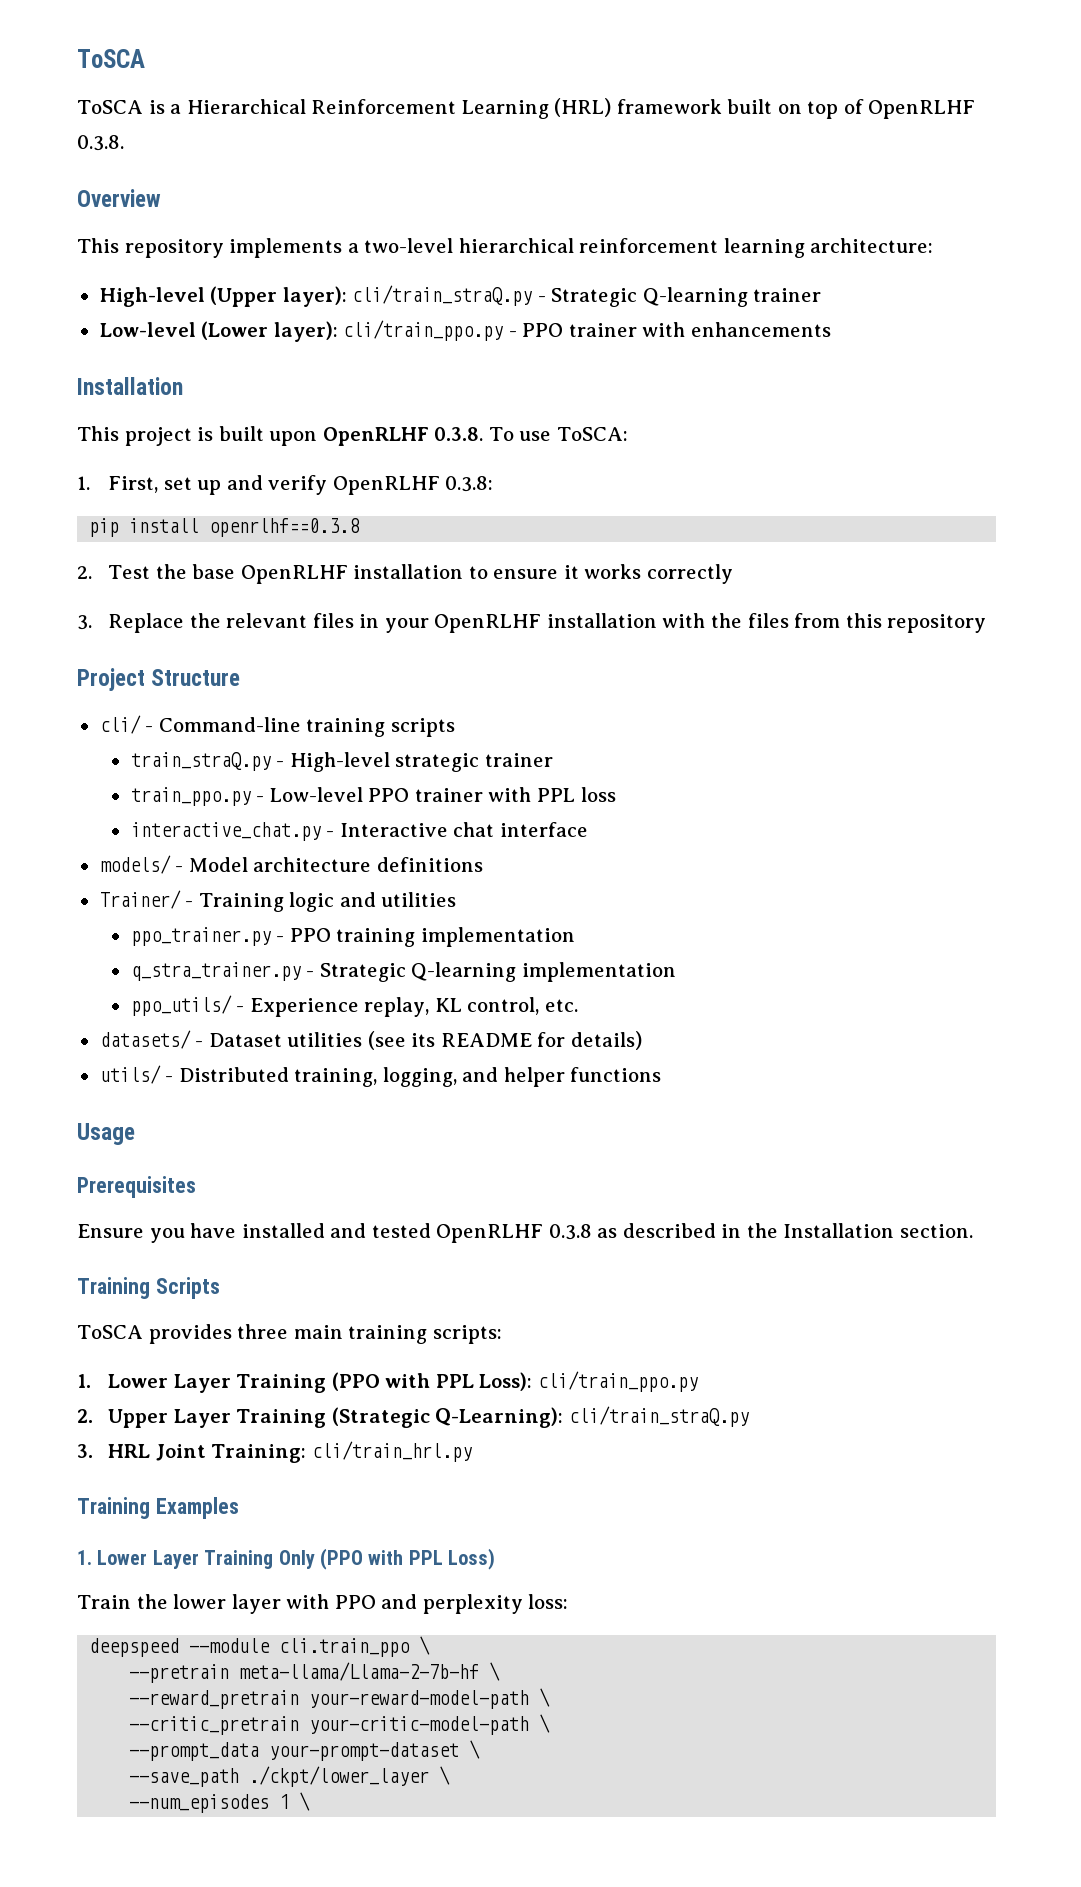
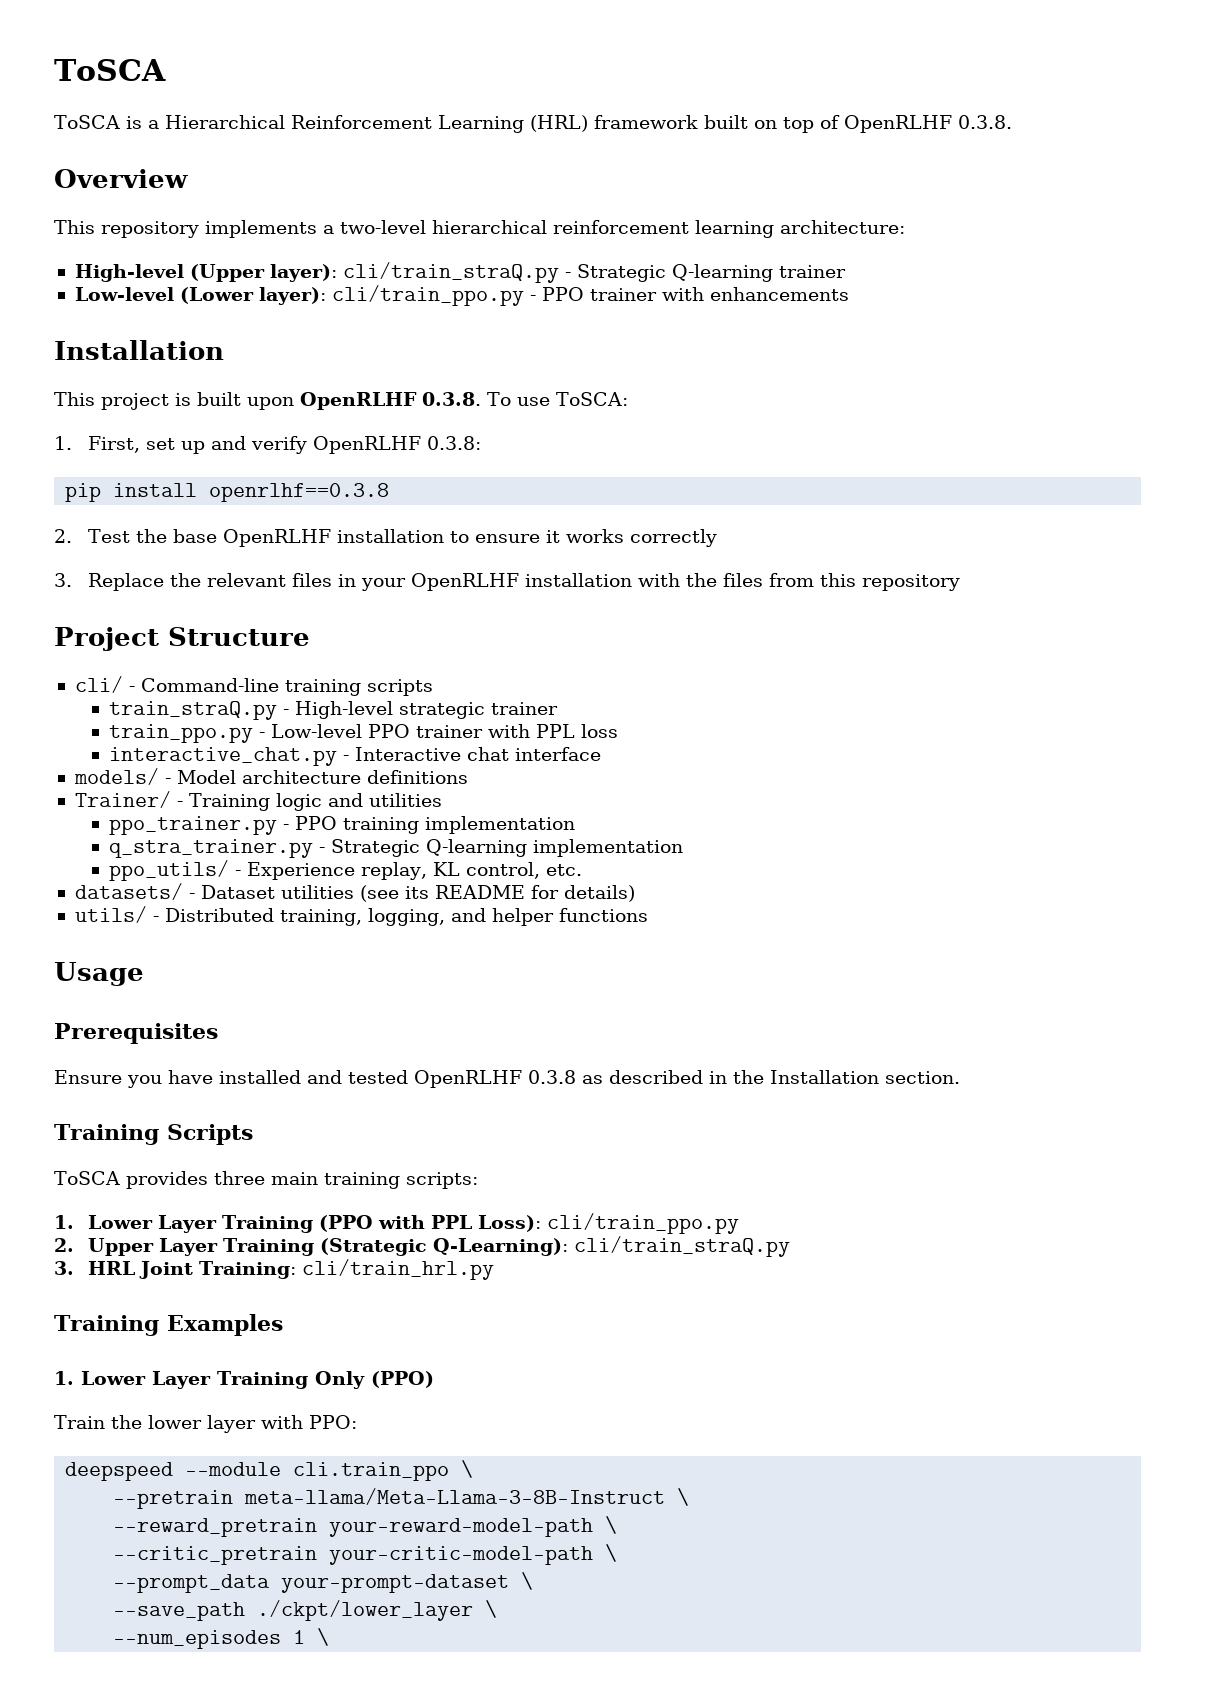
- 1. Lower Layer Training Only (PPO with PPL Loss)
+ 1. Lower Layer Training Only (PPO)
- Train the lower layer with PPO and perplexity loss:
+ Train the lower layer with PPO:
- --pretrain meta-llama/Llama-2-7b-hf \
+ --pretrain meta-llama/Meta-Llama-3-8B-Instruct \

